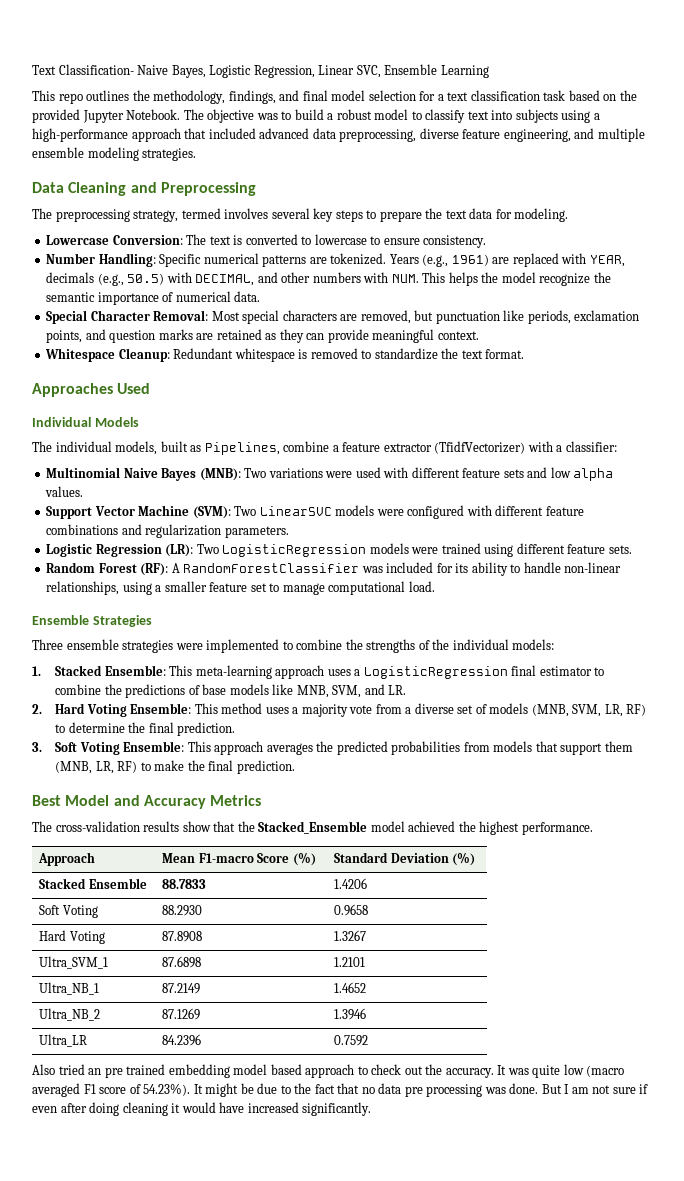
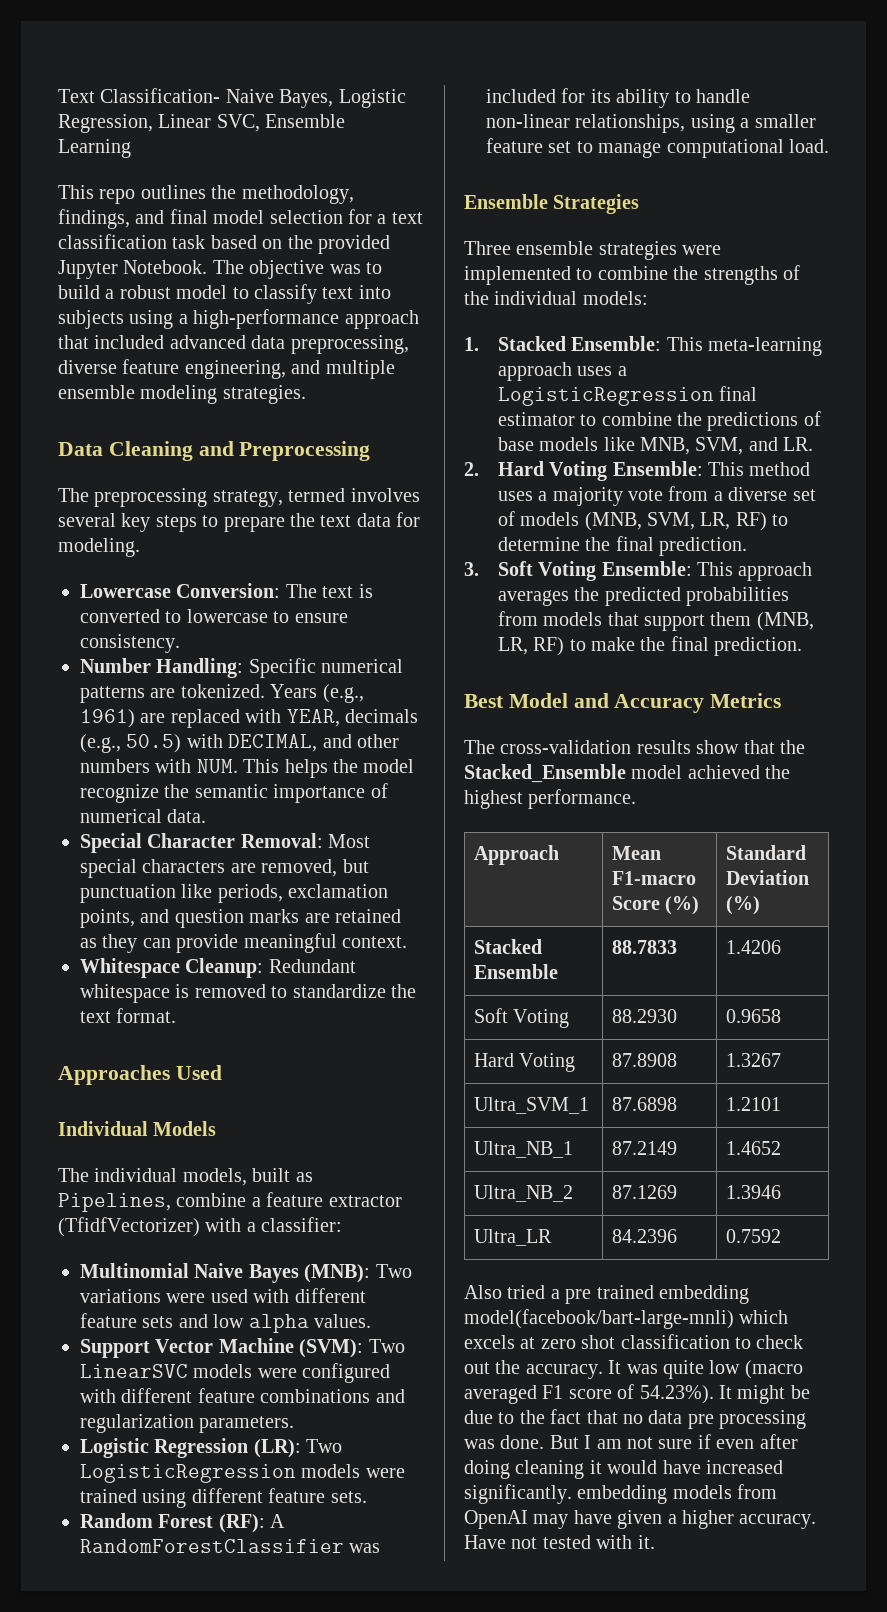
- Also tried an pre trained embedding model based approach to check out the accuracy.
+ Also tried a pre trained embedding model(facebook/bart-large-mnli) which excels at zero shot classification to check out the accuracy.
- But I am not sure if even after doing cleaning it would have increased significantly.
+ But I am not sure if even after doing cleaning it would have increased significantly. embedding models from OpenAI may have given a higher accuracy. Have not tested with it.

